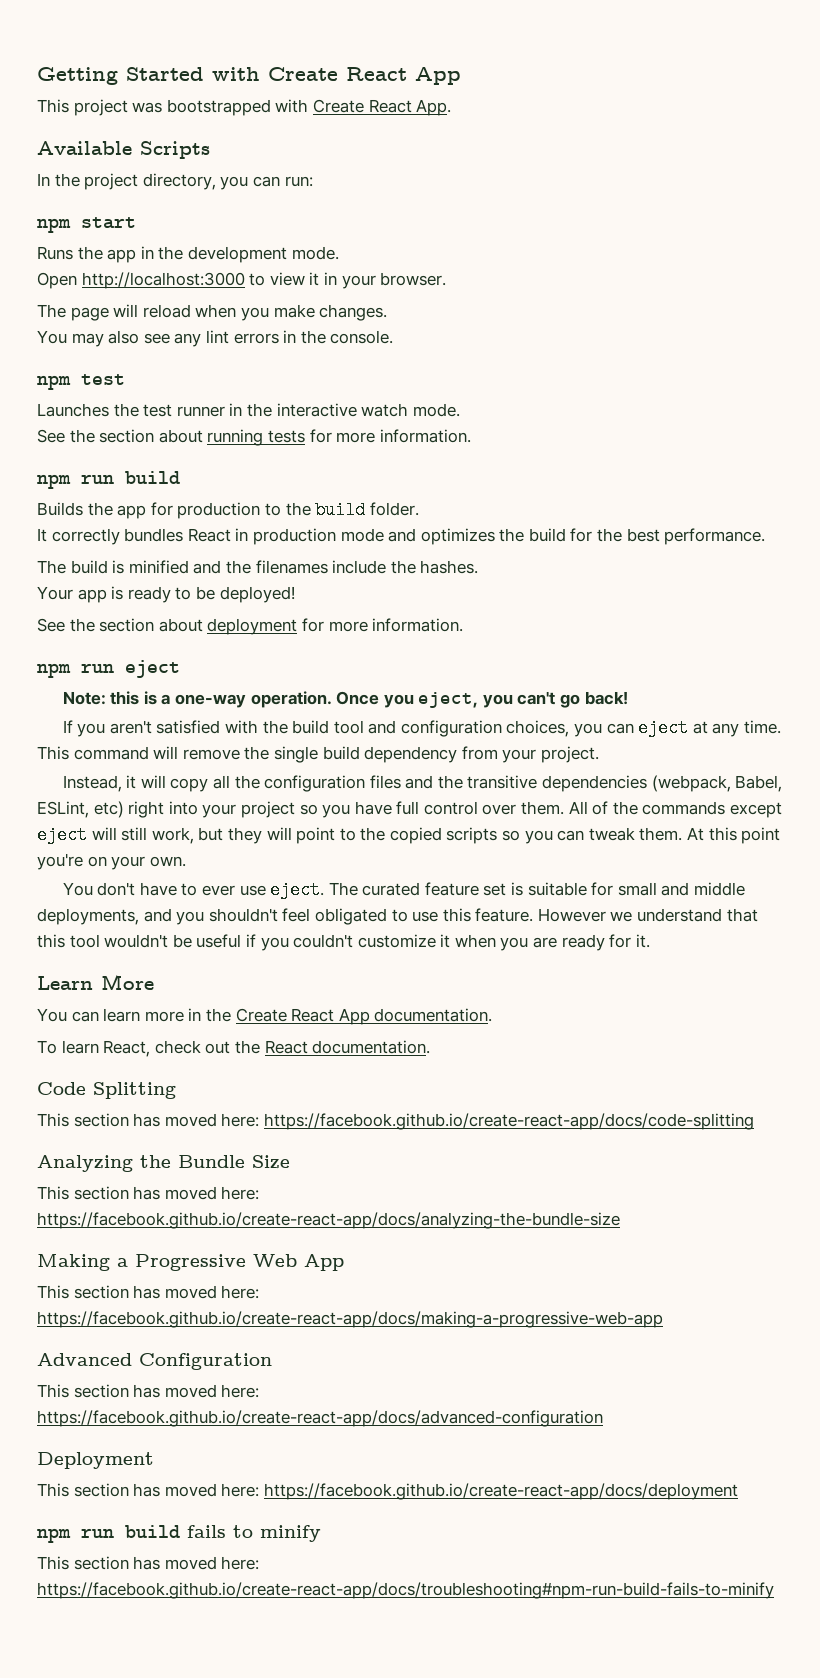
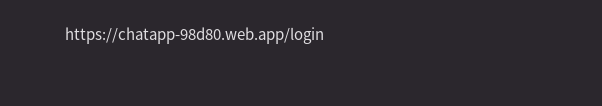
- Getting Started with Create React App
- This project was bootstrapped with Create React App.
- Available Scripts
- In the project directory, you can run:
- npm start
- Runs the app in the development mode.
- Open http://localhost:3000 to view it in your browser.
- The page will reload when you make changes.
- You may also see any lint errors in the console.
- npm test
- Launches the test runner in the interactive watch mode.
- See the section about running tests for more information.
- npm run build
- Builds the app for production to the build folder.
- It correctly bundles React in production mode and optimizes the build for the best performance.
- The build is minified and the filenames include the hashes.
- Your app is ready to be deployed!
- See the section about deployment for more information.
- npm run eject
- Note: this is a one-way operation. Once you eject, you can't go back!
- If you aren't satisfied with the build tool and configuration choices, you can eject at any time. This command will remove the single build dependency from your project.
- Instead, it will copy all the configuration files and the transitive dependencies (webpack, Babel, ESLint, etc) right into your project so you have full control over them. All of the commands except eject will still work, but they will point to the copied scripts so you can tweak them. At this point you're on your own.
- You don't have to ever use eject. The curated feature set is suitable for small and middle deployments, and you shouldn't feel obligated to use this feature. However we understand that this tool wouldn't be useful if you couldn't customize it when you are ready for it.
- Learn More
- You can learn more in the Create React App documentation.
- To learn React, check out the React documentation.
- Code Splitting
- This section has moved here: https://facebook.github.io/create-react-app/docs/code-splitting
- Analyzing the Bundle Size
- This section has moved here: https://facebook.github.io/create-react-app/docs/analyzing-the-bundle-size
- Making a Progressive Web App
- This section has moved here: https://facebook.github.io/create-react-app/docs/making-a-progressive-web-app
- Advanced Configuration
- This section has moved here: https://facebook.github.io/create-react-app/docs/advanced-configuration
- Deployment
- This section has moved here: https://facebook.github.io/create-react-app/docs/deployment
- npm run build fails to minify
- This section has moved here: https://facebook.github.io/create-react-app/docs/troubleshooting#npm-run-build-fails-to-minify
+ https://chatapp-98d80.web.app/login

